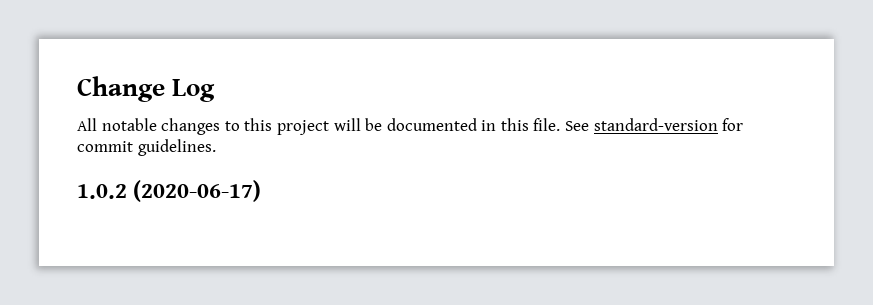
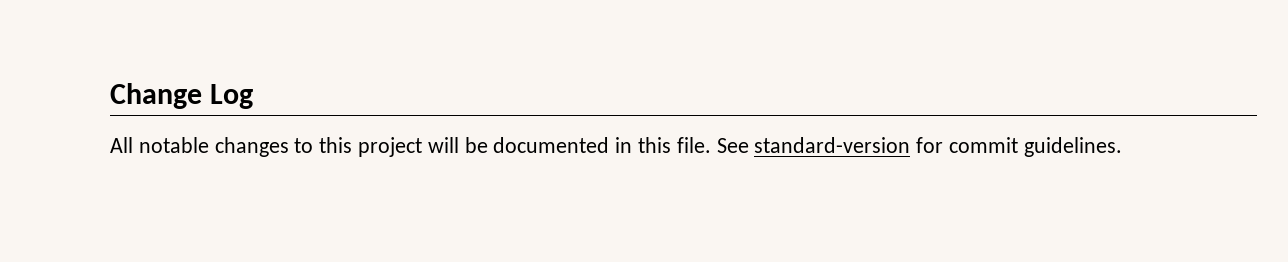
- 1.0.2 (2020-06-17)

